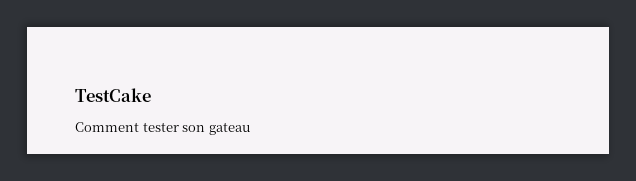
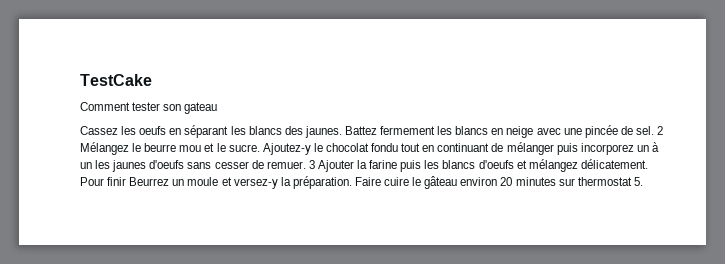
+ Cassez les oeufs en séparant les blancs des jaunes. Battez fermement les blancs en neige avec une pincée de sel. 2 Mélangez le beurre mou et le sucre. Ajoutez-y le chocolat fondu tout en continuant de mélanger puis incorporez un à un les jaunes d'oeufs sans cesser de remuer. 3 Ajouter la farine puis les blancs d'oeufs et mélangez délicatement. Pour finir Beurrez un moule et versez-y la préparation. Faire cuire le gâteau environ 20 minutes sur thermostat 5.

